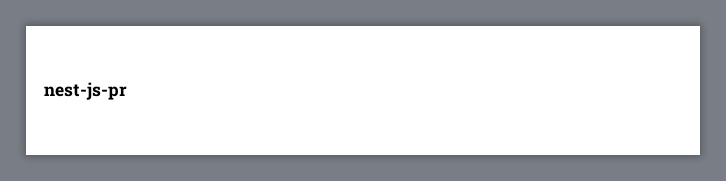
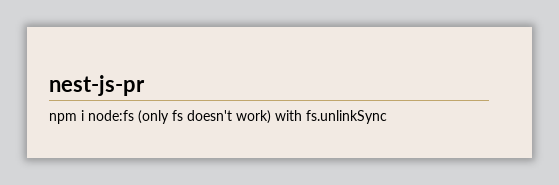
+ npm i node:fs (only fs doesn't work) with fs.unlinkSync

